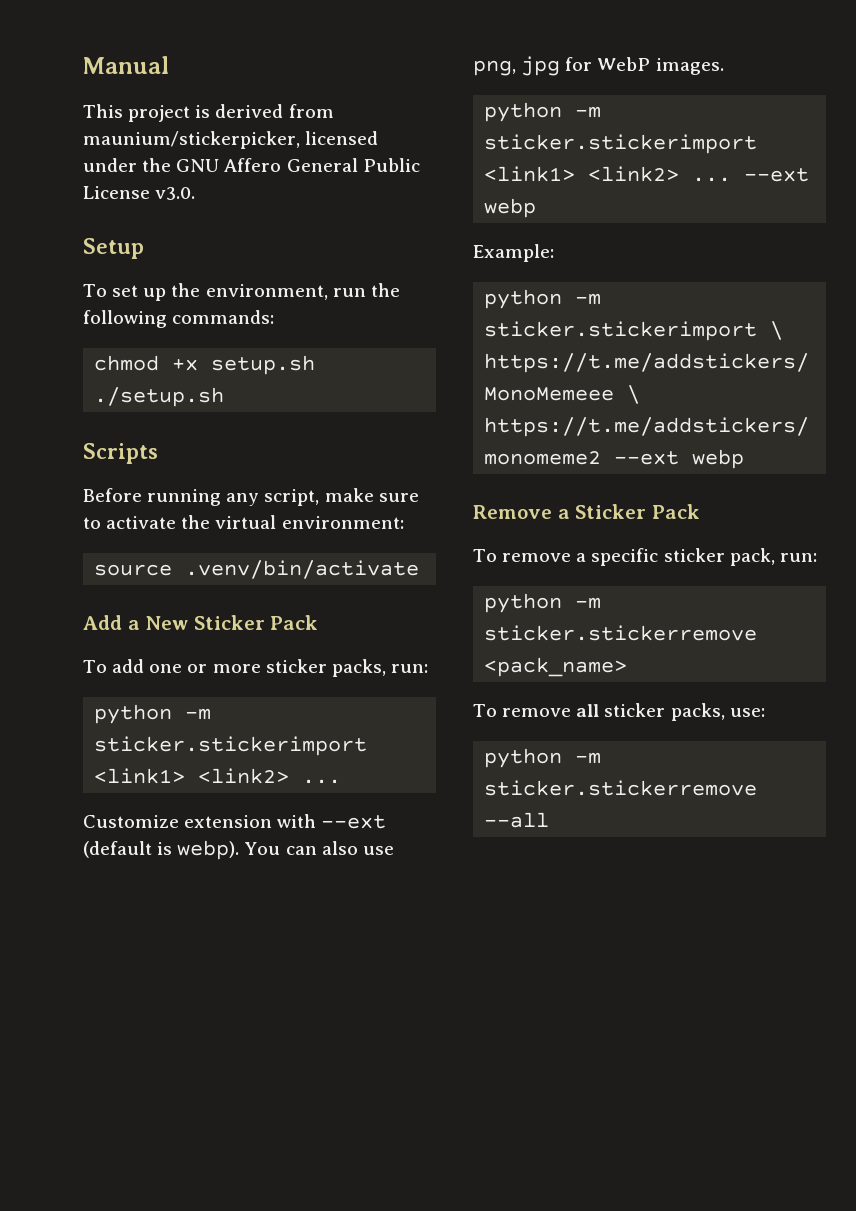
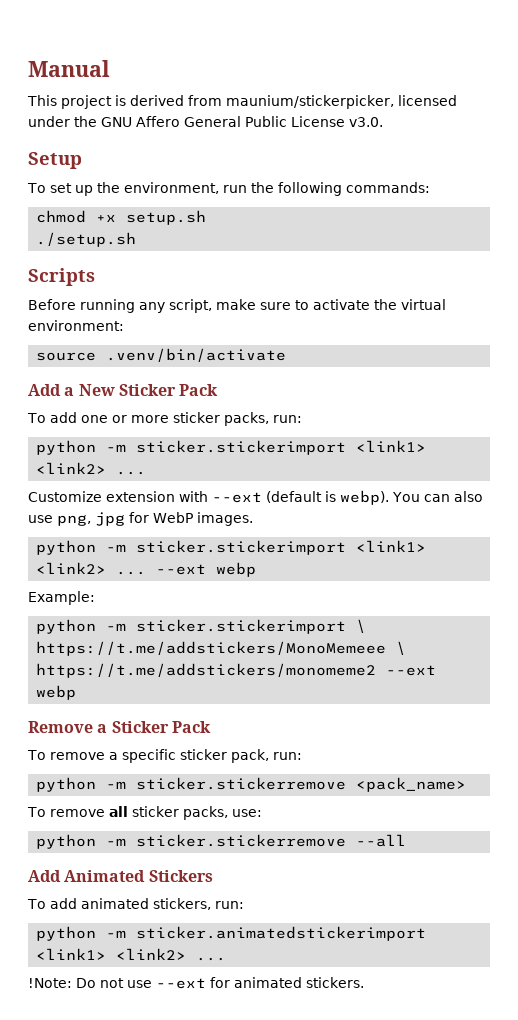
+ Add Animated Stickers
+ To add animated stickers, run:
+ python -m sticker.animatedstickerimport <link1> <link2> ...
+ !Note: Do not use --ext for animated stickers.

